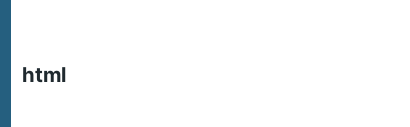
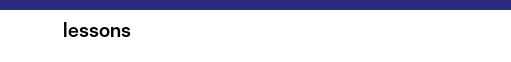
- html
+ lessons

